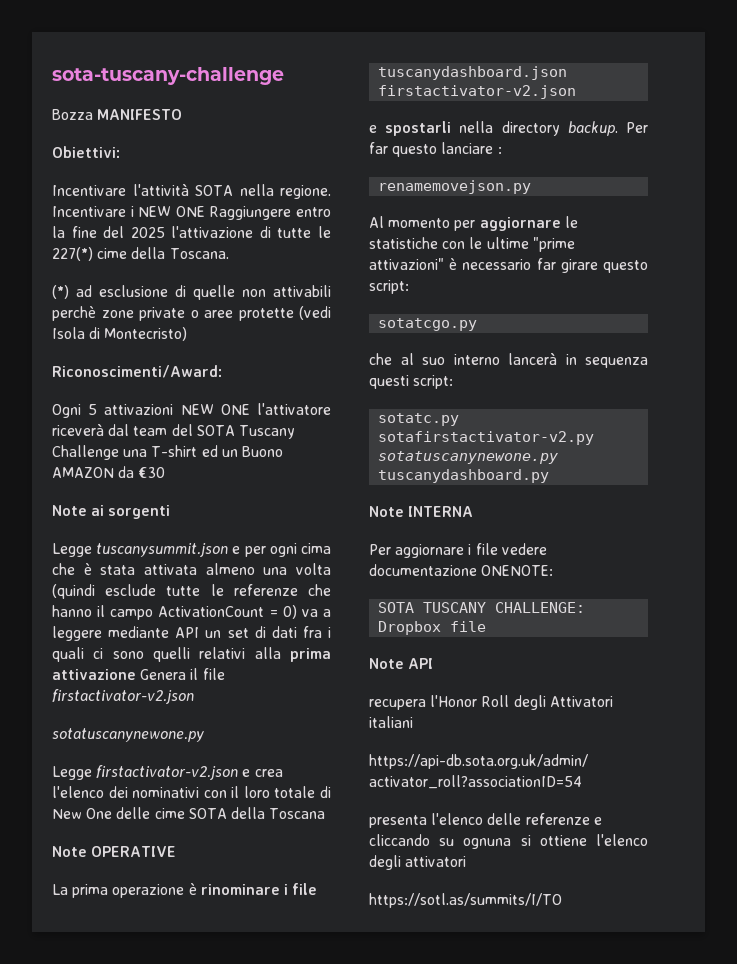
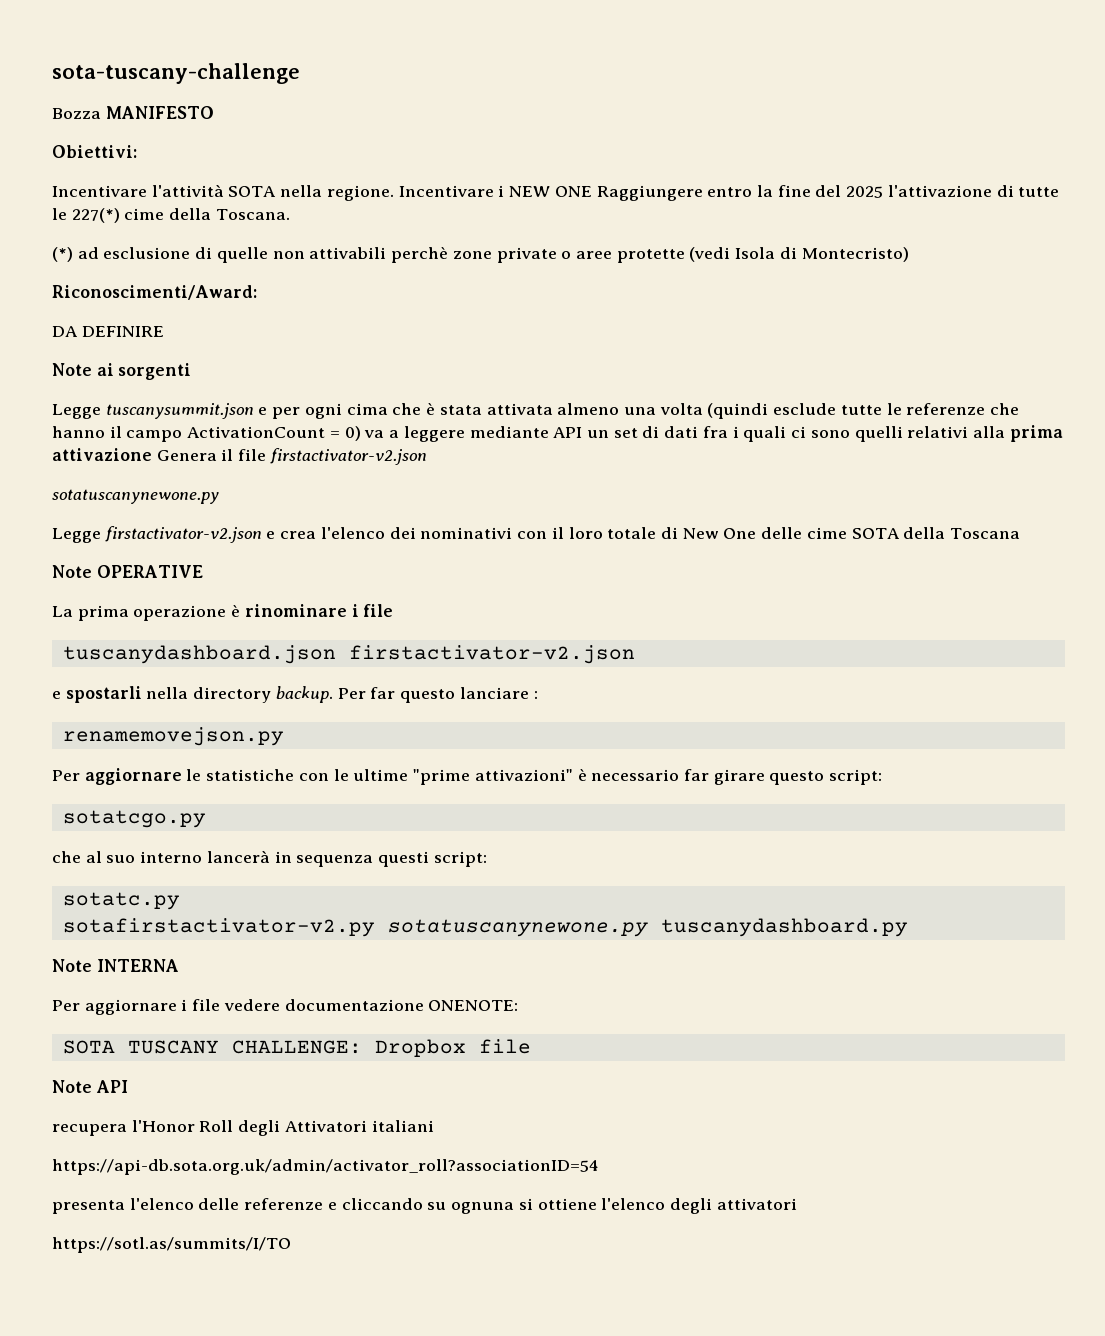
- Ogni 5 attivazioni NEW ONE l'attivatore riceverà dal team del SOTA Tuscany Challenge una T-shirt ed un Buono AMAZON da €30
+ DA DEFINIRE
- Al momento per aggiornare le statistiche con le ultime "prime attivazioni" è necessario far girare questo script:
+ Per aggiornare le statistiche con le ultime "prime attivazioni" è necessario far girare questo script:

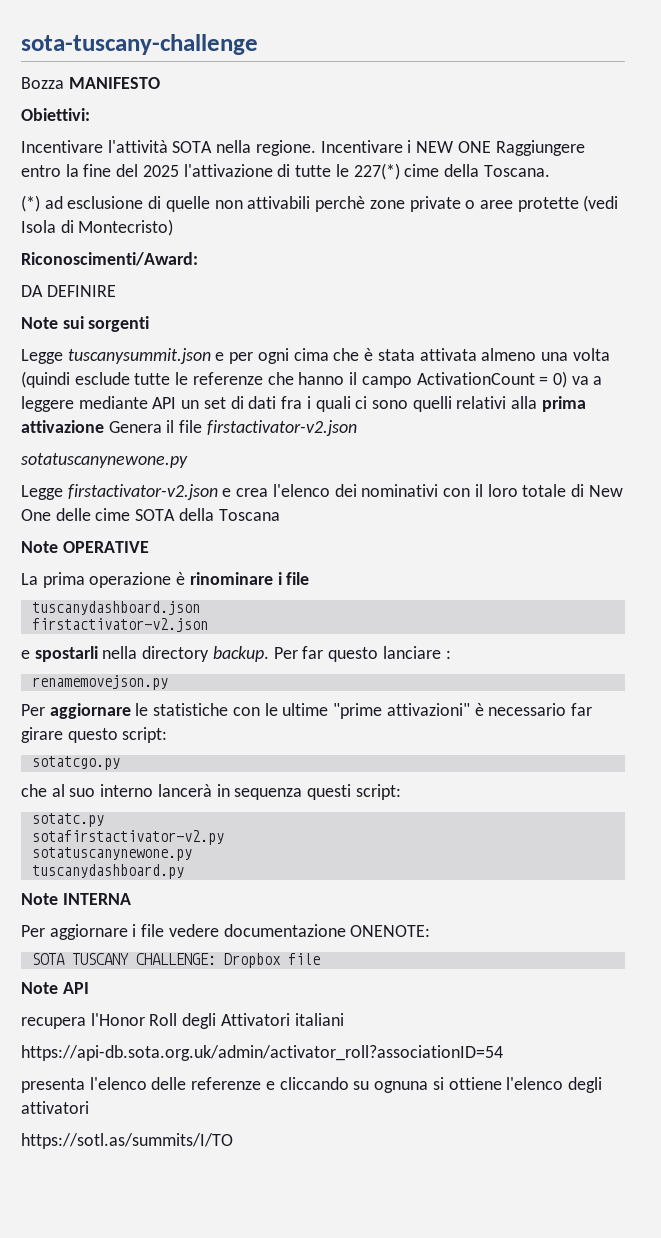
- Note ai sorgenti
+ Note sui sorgenti
- tuscanydashboard.json firstactivator-v2.json
+ tuscanydashboard.json
+ firstactivator-v2.json
- sotafirstactivator-v2.py sotatuscanynewone.py tuscanydashboard.py
+ sotafirstactivator-v2.py
+ sotatuscanynewone.py
+ tuscanydashboard.py

